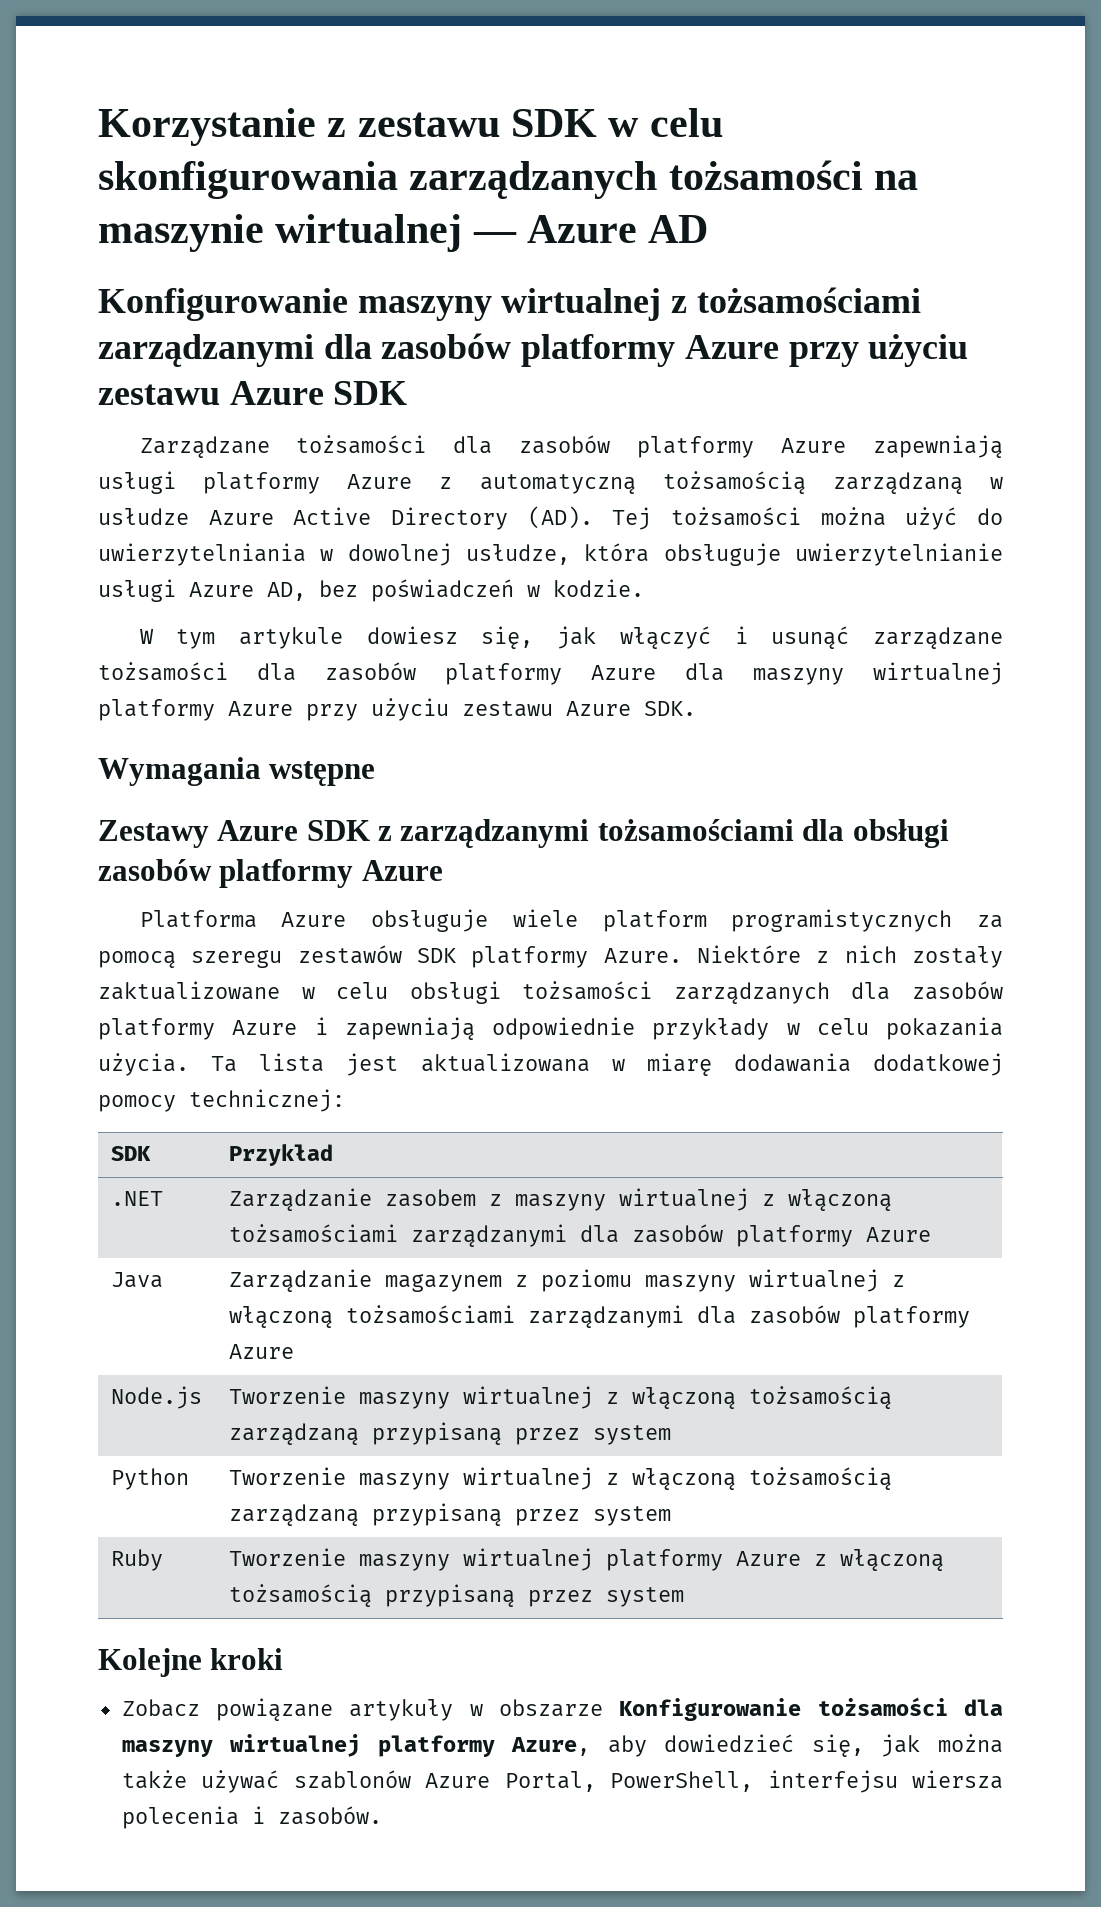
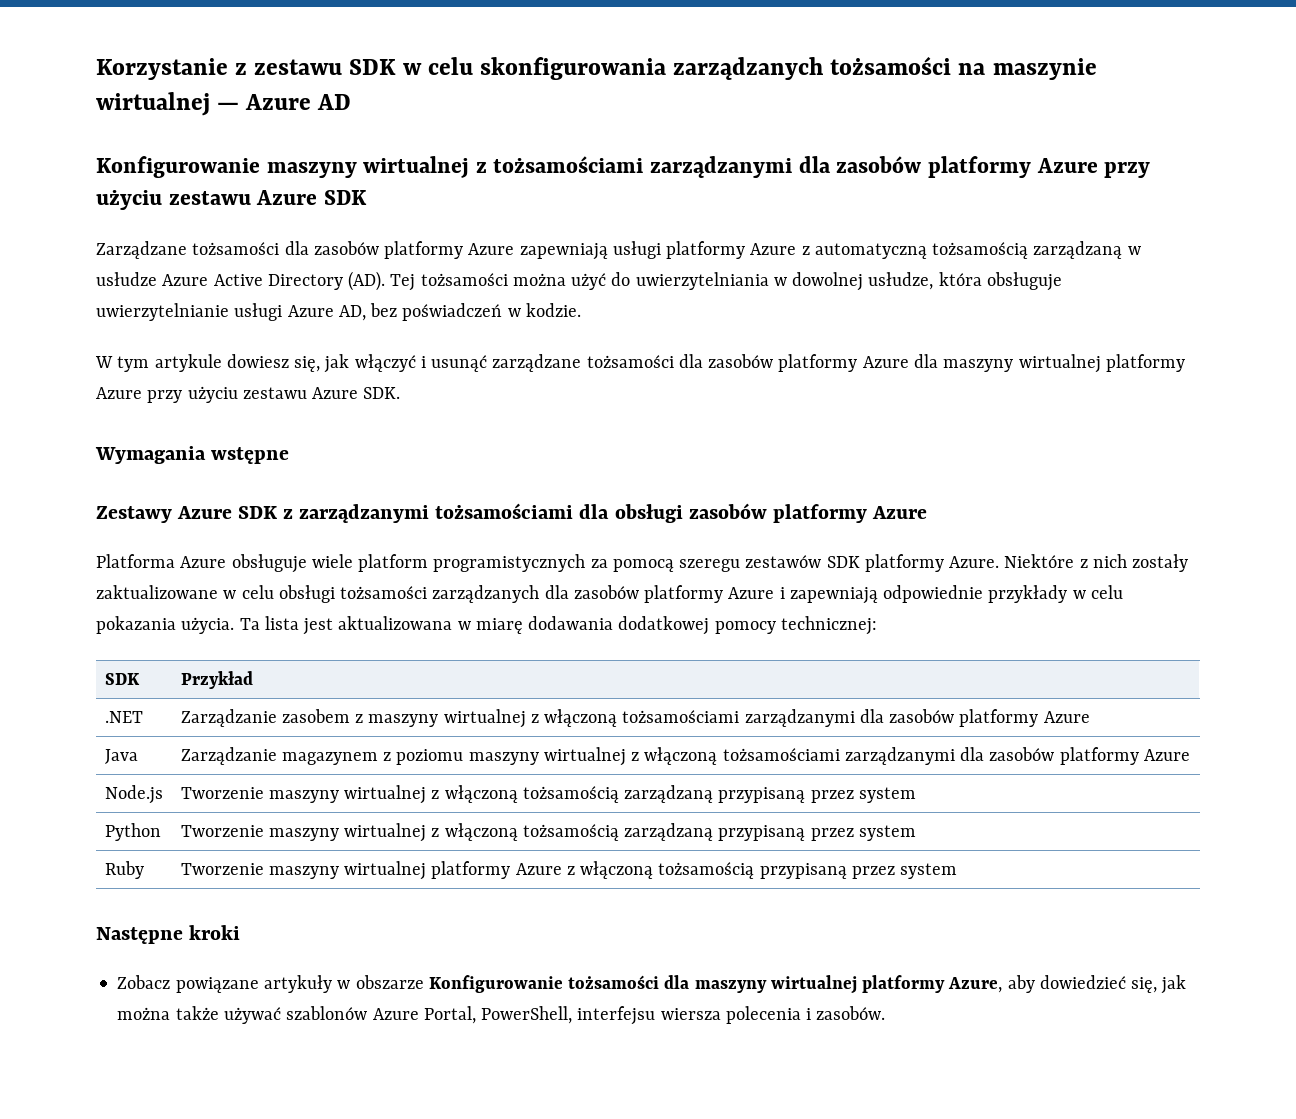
- Kolejne kroki
+ Następne kroki

